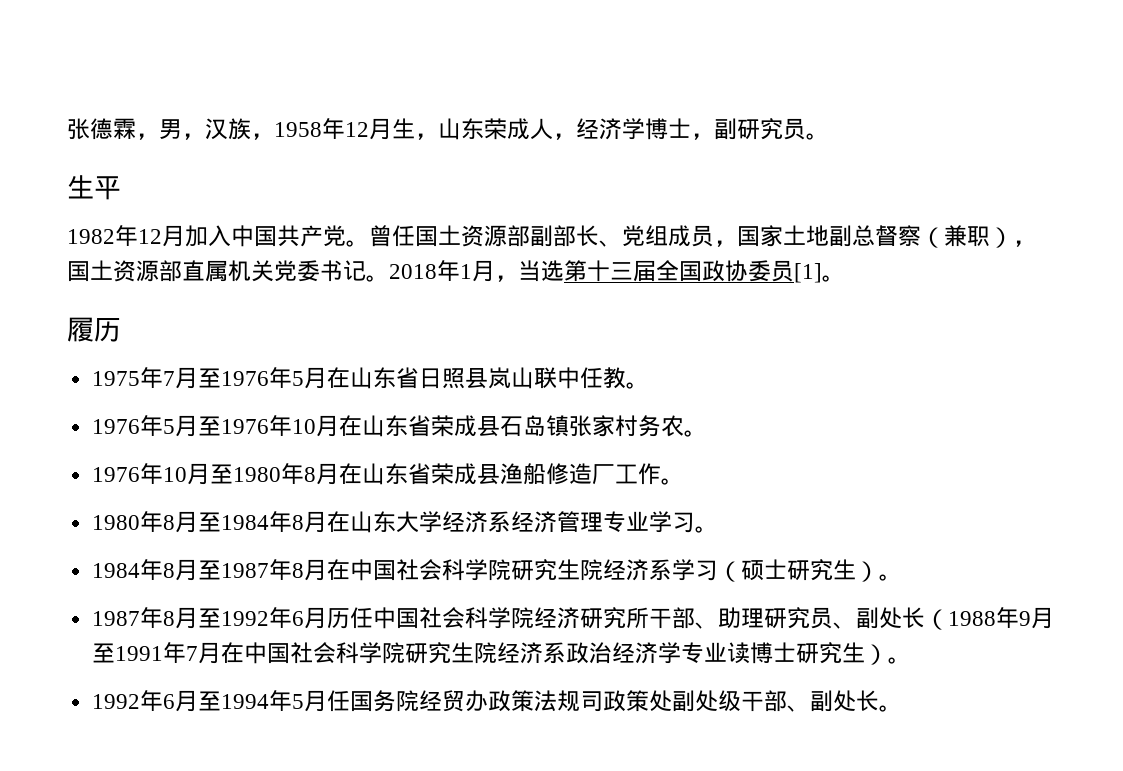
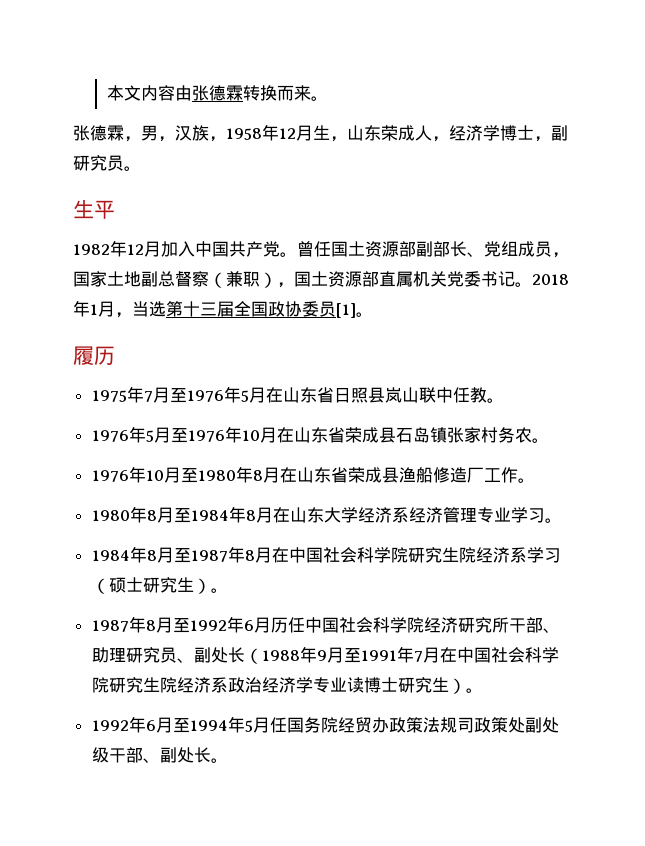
+ 本文内容由张德霖转换而来。

